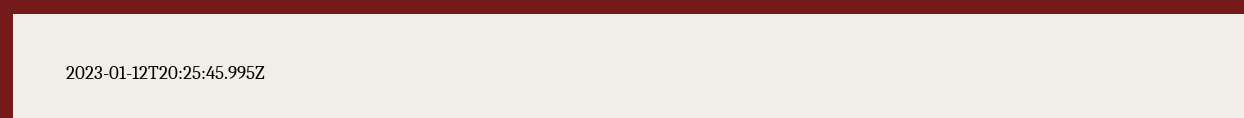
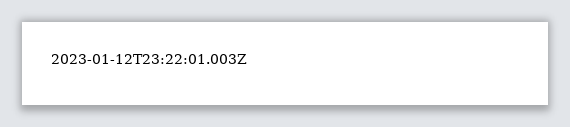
- 2023-01-12T20:25:45.995Z
+ 2023-01-12T23:22:01.003Z

